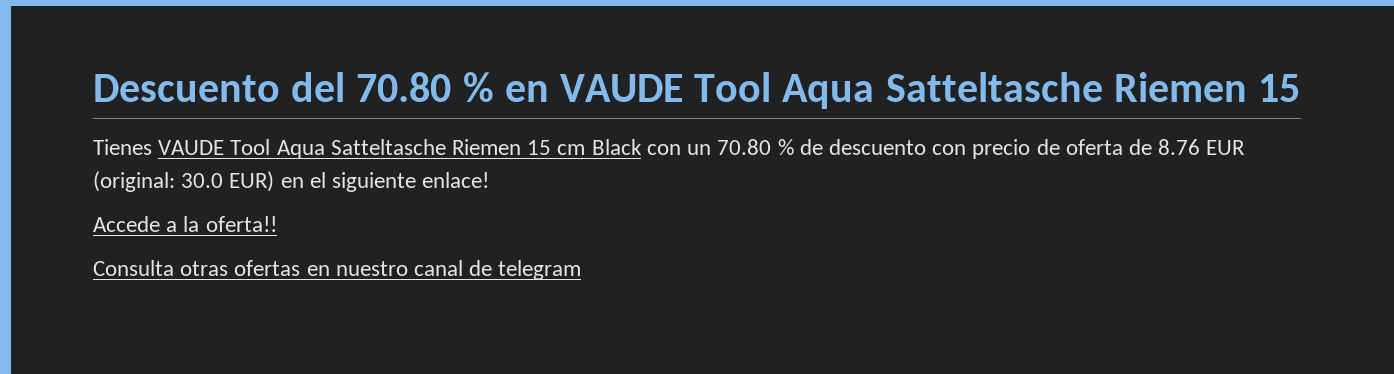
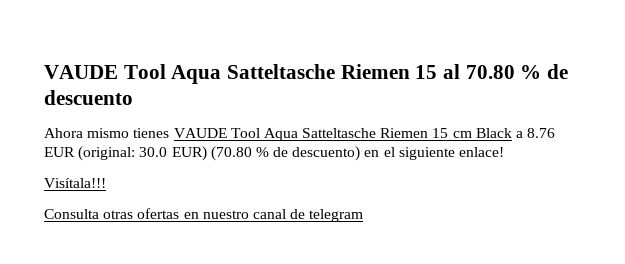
- Descuento del 70.80 % en VAUDE Tool Aqua Satteltasche Riemen 15
- Tienes VAUDE Tool Aqua Satteltasche Riemen 15 cm Black con un 70.80 % de descuento con precio de oferta de 8.76 EUR (original: 30.0 EUR) en el siguiente enlace!
+ VAUDE Tool Aqua Satteltasche Riemen 15 al 70.80 % de descuento
+ Ahora mismo tienes VAUDE Tool Aqua Satteltasche Riemen 15 cm Black a 8.76 EUR (original: 30.0 EUR) (70.80 % de descuento) en el siguiente enlace!
- Accede a la oferta!!
+ Visítala!!!

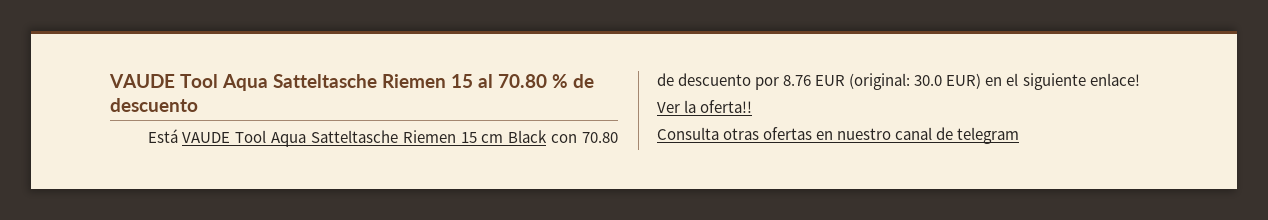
- Ahora mismo tienes VAUDE Tool Aqua Satteltasche Riemen 15 cm Black a 8.76 EUR (original: 30.0 EUR) (70.80 % de descuento) en el siguiente enlace!
+ Está VAUDE Tool Aqua Satteltasche Riemen 15 cm Black con 70.80 de descuento por 8.76 EUR (original: 30.0 EUR) en el siguiente enlace!
- Visítala!!!
+ Ver la oferta!!

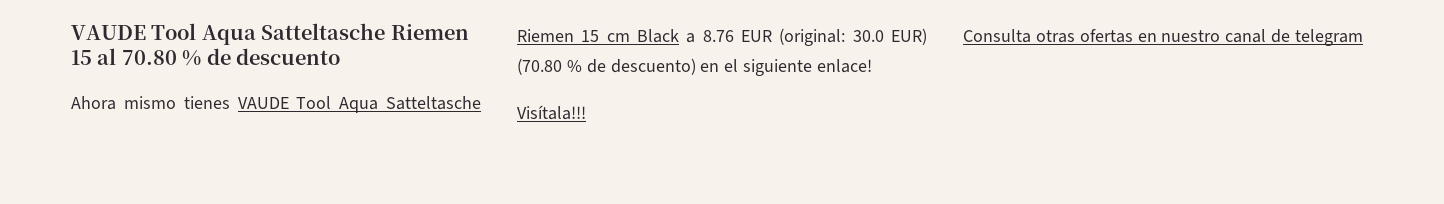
- Está VAUDE Tool Aqua Satteltasche Riemen 15 cm Black con 70.80 de descuento por 8.76 EUR (original: 30.0 EUR) en el siguiente enlace!
+ Ahora mismo tienes VAUDE Tool Aqua Satteltasche Riemen 15 cm Black a 8.76 EUR (original: 30.0 EUR) (70.80 % de descuento) en el siguiente enlace!
- Ver la oferta!!
+ Visítala!!!

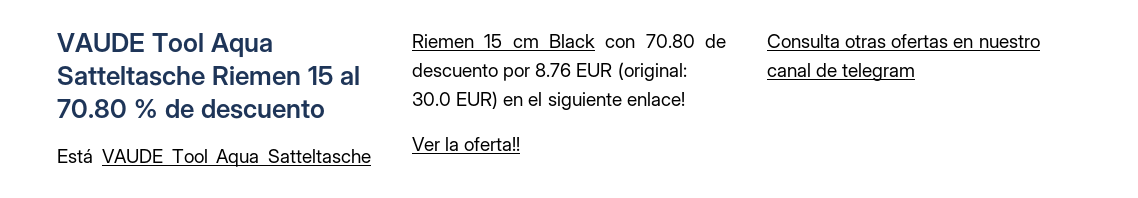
- Ahora mismo tienes VAUDE Tool Aqua Satteltasche Riemen 15 cm Black a 8.76 EUR (original: 30.0 EUR) (70.80 % de descuento) en el siguiente enlace!
+ Está VAUDE Tool Aqua Satteltasche Riemen 15 cm Black con 70.80 de descuento por 8.76 EUR (original: 30.0 EUR) en el siguiente enlace!
- Visítala!!!
+ Ver la oferta!!

